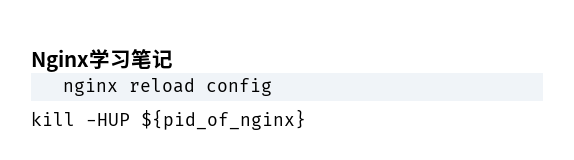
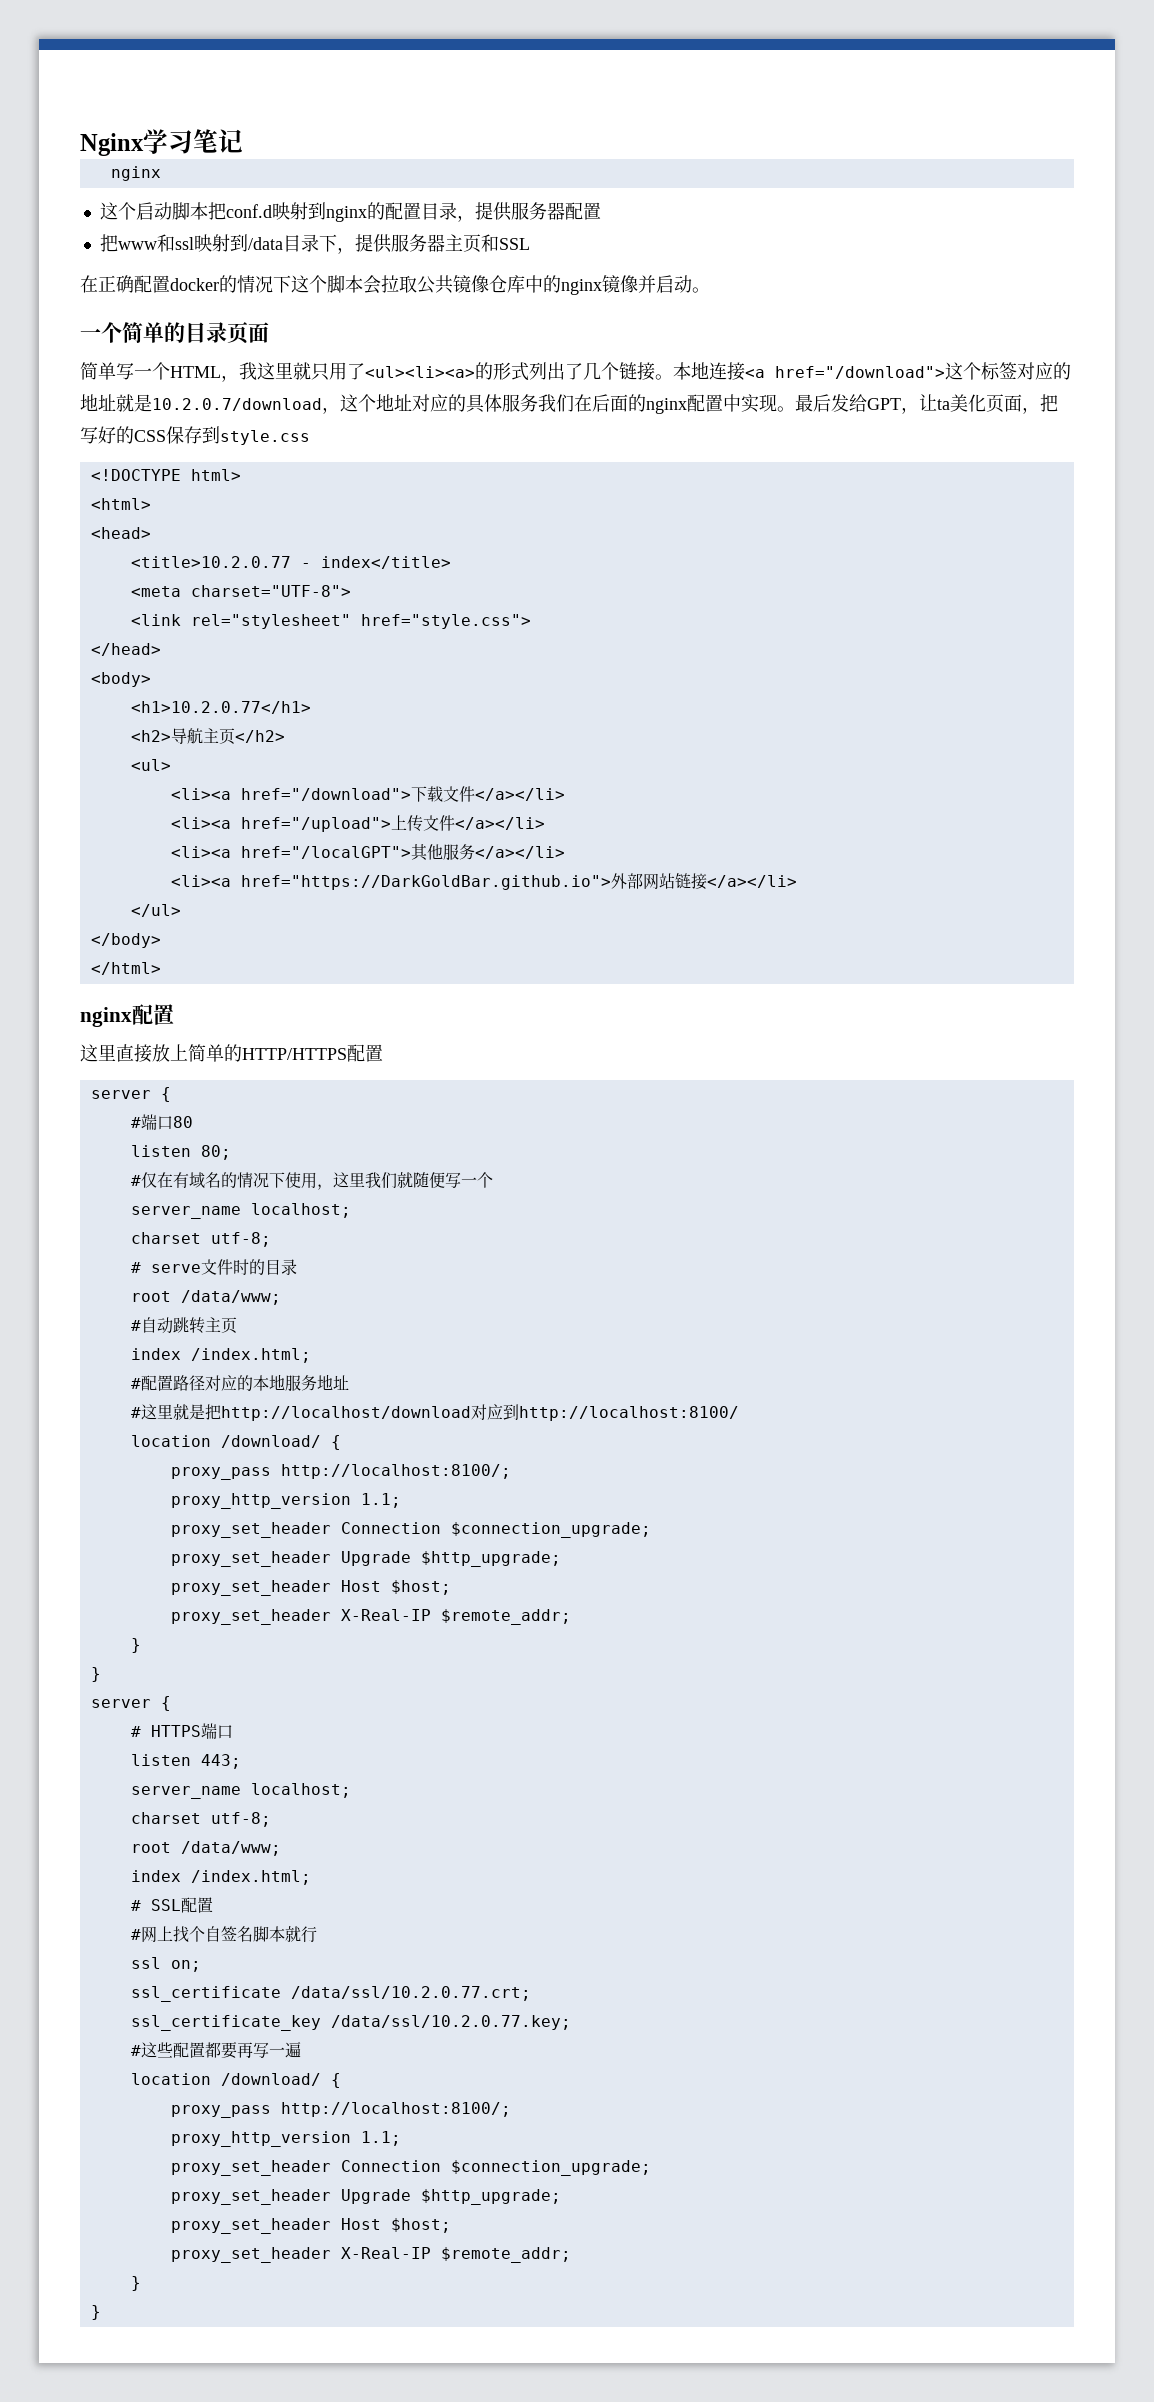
  Nginx学习笔记
- nginx reload config
- kill -HUP ${pid_of_nginx}
+ nginx
+ 这个启动脚本把conf.d映射到nginx的配置目录，提供服务器配置
+ 把www和ssl映射到/data目录下，提供服务器主页和SSL
+ 在正确配置docker的情况下这个脚本会拉取公共镜像仓库中的nginx镜像并启动。
+ 一个简单的目录页面
+ 简单写一个HTML，我这里就只用了<ul><li><a>的形式列出了几个链接。本地连接<a href="/download">这个标签对应的地址就是10.2.0.7/download，这个地址对应的具体服务我们在后面的nginx配置中实现。最后发给GPT，让ta美化页面，把写好的CSS保存到style.css
+ <!DOCTYPE html>
+ <html>
+ <head>
+ <title>10.2.0.77 - index</title>
+ <meta charset="UTF-8">
+ <link rel="stylesheet" href="style.css">
+ </head>
+ <body>
+ <h1>10.2.0.77</h1>
+ <h2>导航主页</h2>
+ <ul>
+ <li><a href="/download">下载文件</a></li>
+ <li><a href="/upload">上传文件</a></li>
+ <li><a href="/localGPT">其他服务</a></li>
+ <li><a href="https://DarkGoldBar.github.io">外部网站链接</a></li>
+ </ul>
+ </body>
+ </html>
+ nginx配置
+ 这里直接放上简单的HTTP/HTTPS配置
+ server {
+ #端口80
+ listen 80;
+ #仅在有域名的情况下使用，这里我们就随便写一个
+ server_name localhost;
+ charset utf-8;
+ # serve文件时的目录
+ root /data/www;
+ #自动跳转主页
+ index /index.html;
+ #配置路径对应的本地服务地址
+ #这里就是把http://localhost/download对应到http://localhost:8100/
+ location /download/ {
+ proxy_pass http://localhost:8100/;
+ proxy_http_version 1.1;
+ proxy_set_header Connection $connection_upgrade;
+ proxy_set_header Upgrade $http_upgrade;
+ proxy_set_header Host $host;
+ proxy_set_header X-Real-IP $remote_addr;
+ }
+ }
+ server {
+ # HTTPS端口
+ listen 443;
+ server_name localhost;
+ charset utf-8;
+ root /data/www;
+ index /index.html;
+ # SSL配置
+ #网上找个自签名脚本就行
+ ssl on;
+ ssl_certificate /data/ssl/10.2.0.77.crt;
+ ssl_certificate_key /data/ssl/10.2.0.77.key;
+ #这些配置都要再写一遍
+ location /download/ {
+ proxy_pass http://localhost:8100/;
+ proxy_http_version 1.1;
+ proxy_set_header Connection $connection_upgrade;
+ proxy_set_header Upgrade $http_upgrade;
+ proxy_set_header Host $host;
+ proxy_set_header X-Real-IP $remote_addr;
+ }
+ }

